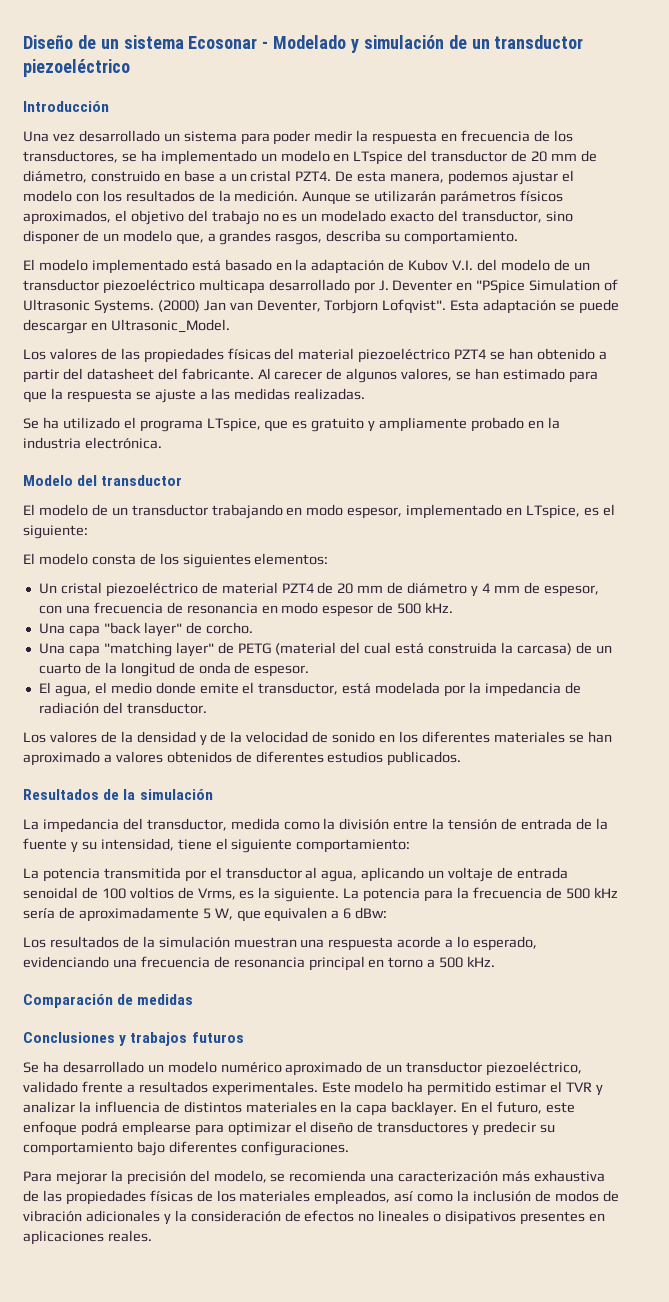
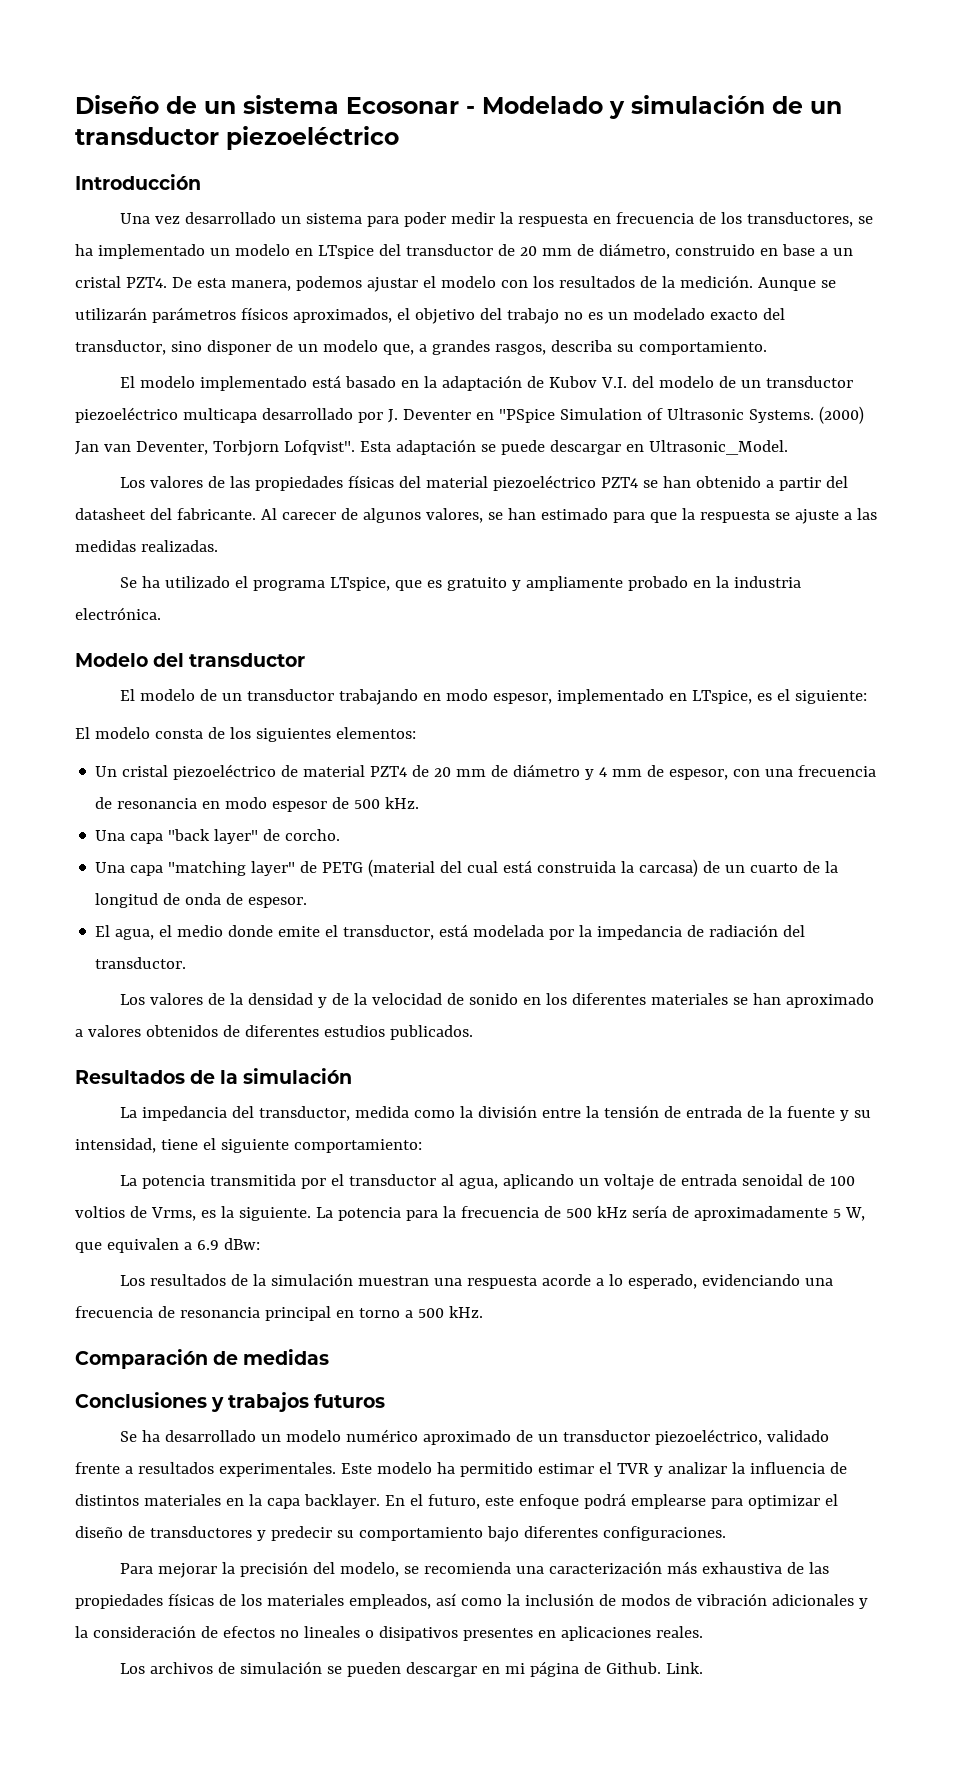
- La potencia para la frecuencia de 500 kHz sería de aproximadamente 5 W, que equivalen a 6 dBw:
+ La potencia para la frecuencia de 500 kHz sería de aproximadamente 5 W, que equivalen a 6.9 dBw:
+ Los archivos de simulación se pueden descargar en mi página de Github. Link.

